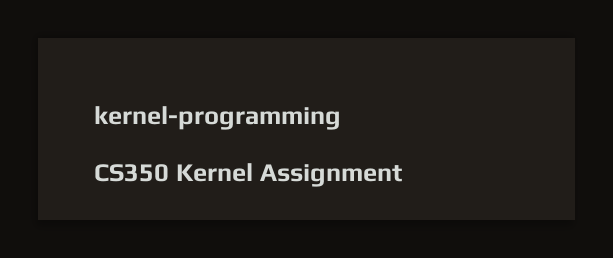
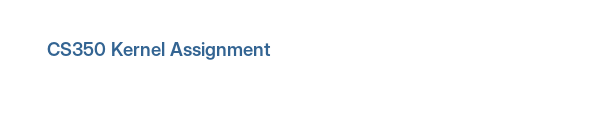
- kernel-programming

